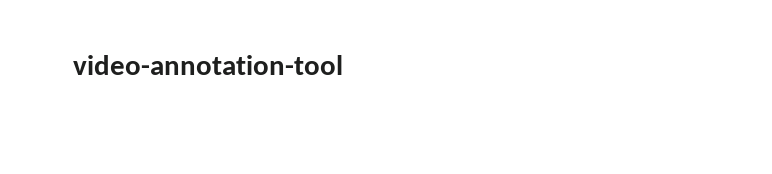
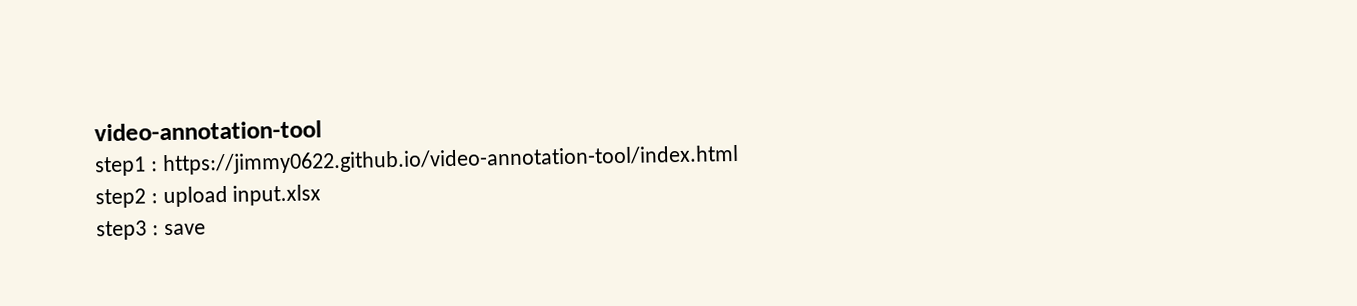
+ step1 : https://jimmy0622.github.io/video-annotation-tool/index.html
+ step2 : upload input.xlsx
+ step3 : save

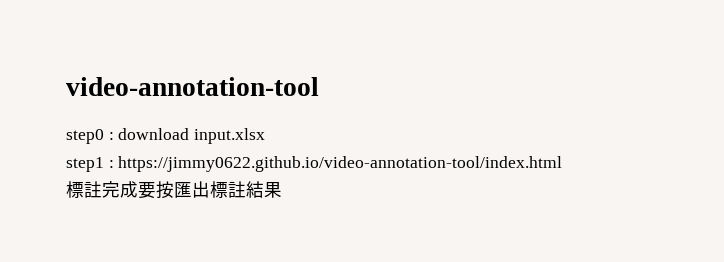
+ step0 : download input.xlsx
- step2 : upload input.xlsx
- step3 : save
+ 標註完成要按匯出標註結果

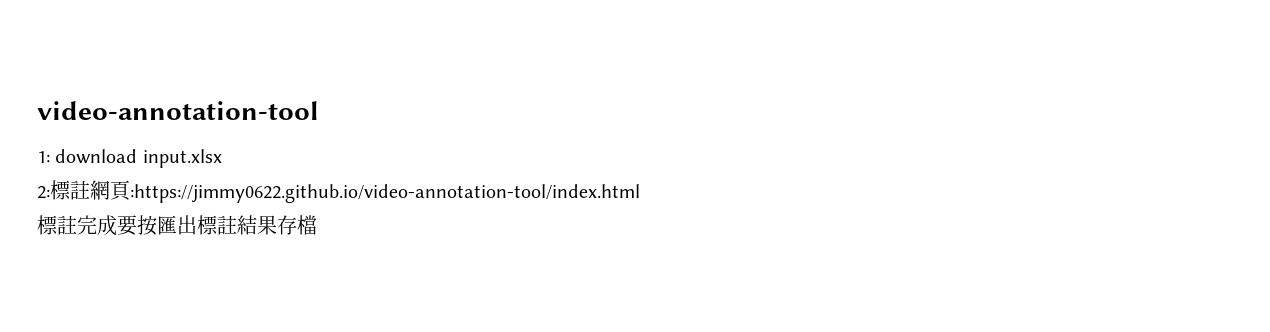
- step0 : download input.xlsx
+ 1: download input.xlsx
- step1 : https://jimmy0622.github.io/video-annotation-tool/index.html
+ 2:標註網頁:https://jimmy0622.github.io/video-annotation-tool/index.html
- 標註完成要按匯出標註結果
+ 標註完成要按匯出標註結果存檔

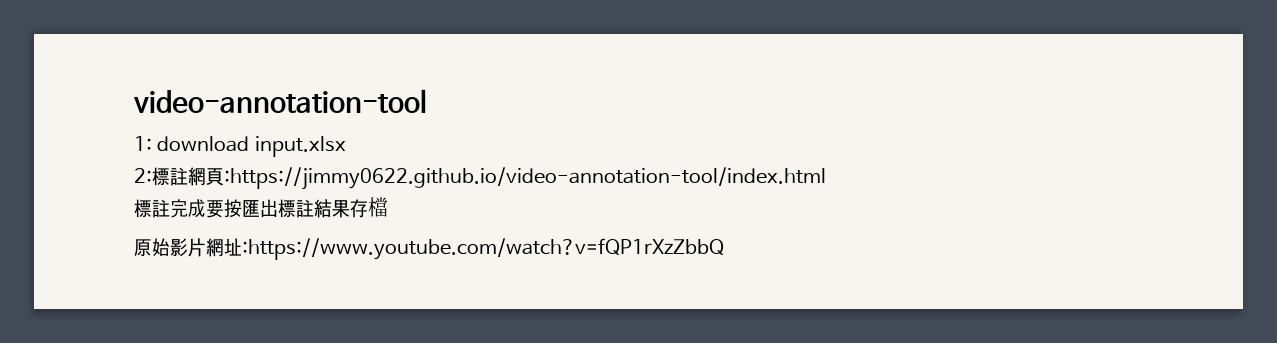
+ 原始影片網址:https://www.youtube.com/watch?v=fQP1rXzZbbQ

